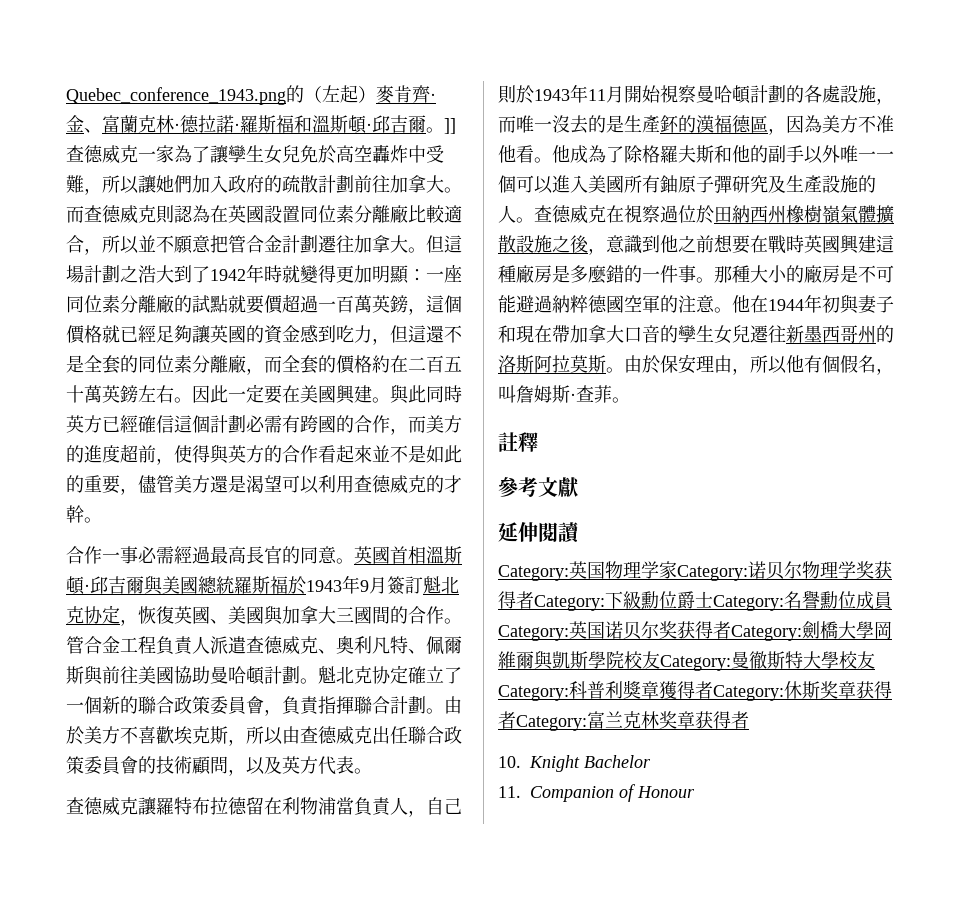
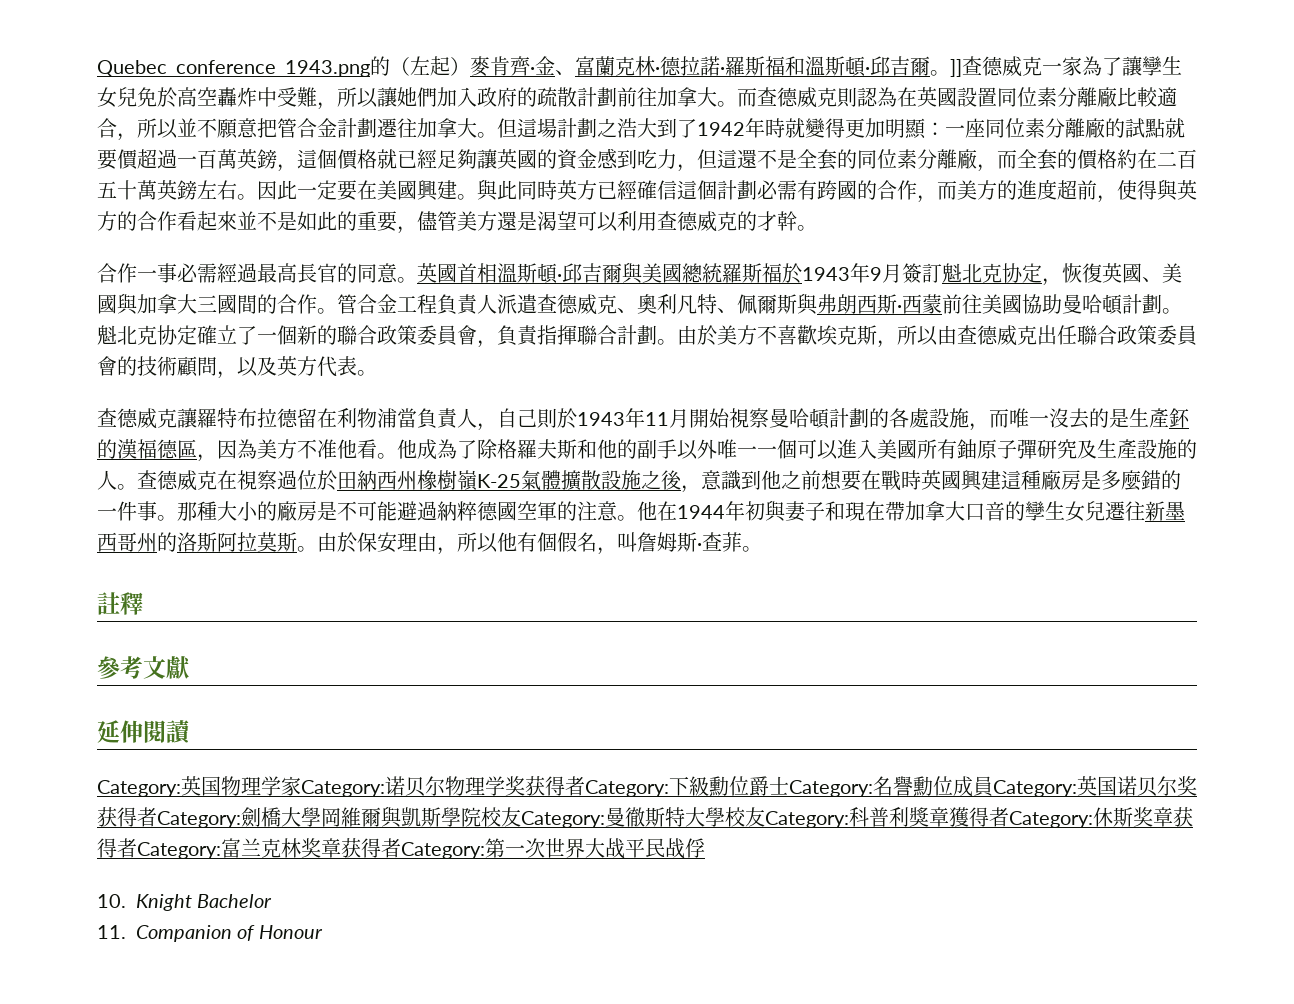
- 管合金工程負責人派遣查德威克、奧利凡特、佩爾斯與前往美國協助曼哈頓計劃。
+ 管合金工程負責人派遣查德威克、奧利凡特、佩爾斯與弗朗西斯·西蒙前往美國協助曼哈頓計劃。
- 查德威克在視察過位於田納西州橡樹嶺氣體擴散設施之後，意識到他之前想要在戰時英國興建這種廠房是多麼錯的一件事。
+ 查德威克在視察過位於田納西州橡樹嶺K-25氣體擴散設施之後，意識到他之前想要在戰時英國興建這種廠房是多麼錯的一件事。
- Category:英国物理学家Category:诺贝尔物理学奖获得者Category:下級勳位爵士Category:名譽勳位成員Category:英国诺贝尔奖获得者Category:劍橋大學岡維爾與凱斯學院校友Category:曼徹斯特大學校友Category:科普利獎章獲得者Category:休斯奖章获得者Category:富兰克林奖章获得者
+ Category:英国物理学家Category:诺贝尔物理学奖获得者Category:下級勳位爵士Category:名譽勳位成員Category:英国诺贝尔奖获得者Category:劍橋大學岡維爾與凱斯學院校友Category:曼徹斯特大學校友Category:科普利獎章獲得者Category:休斯奖章获得者Category:富兰克林奖章获得者Category:第一次世界大战平民战俘

